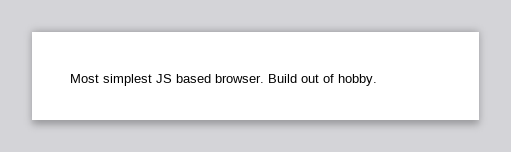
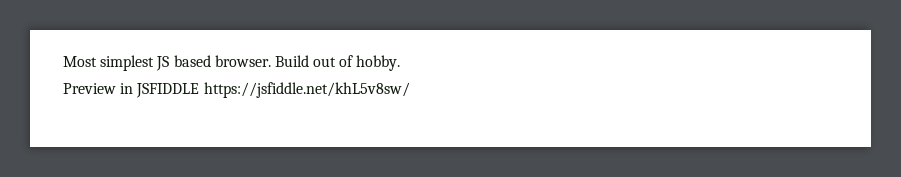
+ Preview in JSFIDDLE https://jsfiddle.net/khL5v8sw/

